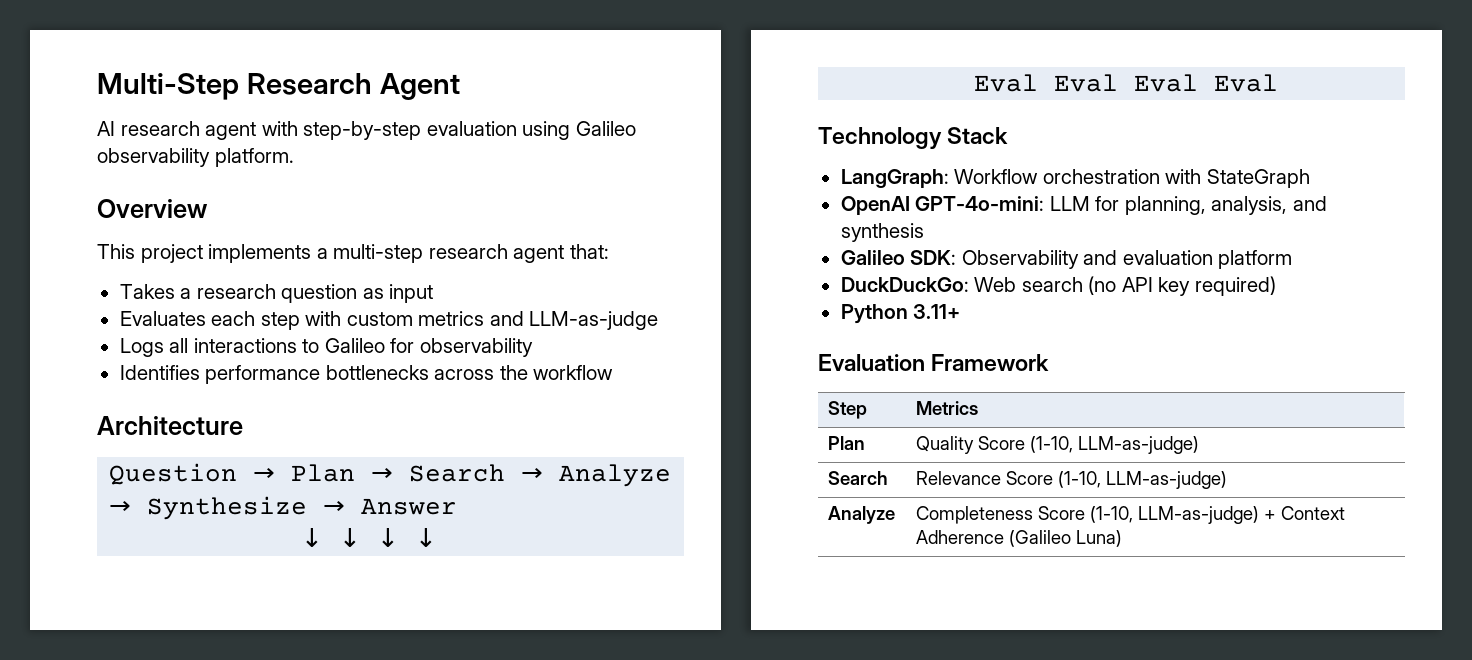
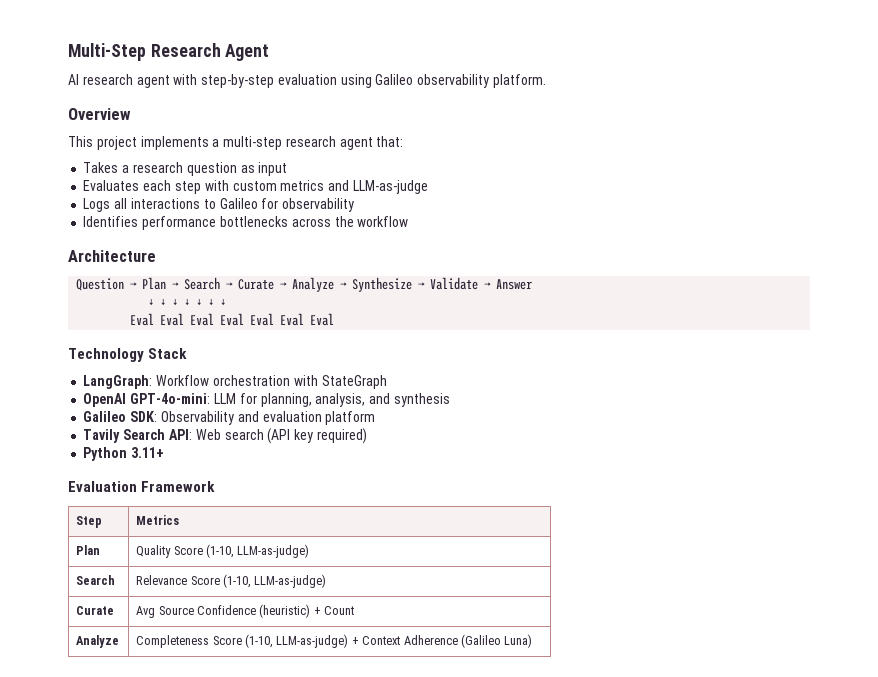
- Question → Plan → Search → Analyze → Synthesize → Answer
+ Question → Plan → Search → Curate → Analyze → Synthesize → Validate → Answer
- ↓ ↓ ↓ ↓
- Eval Eval Eval Eval
+ ↓ ↓ ↓ ↓ ↓ ↓ ↓
+ Eval Eval Eval Eval Eval Eval Eval
- DuckDuckGo: Web search (no API key required)
+ Tavily Search API: Web search (API key required)
+ Curate | Avg Source Confidence (heuristic) + Count

